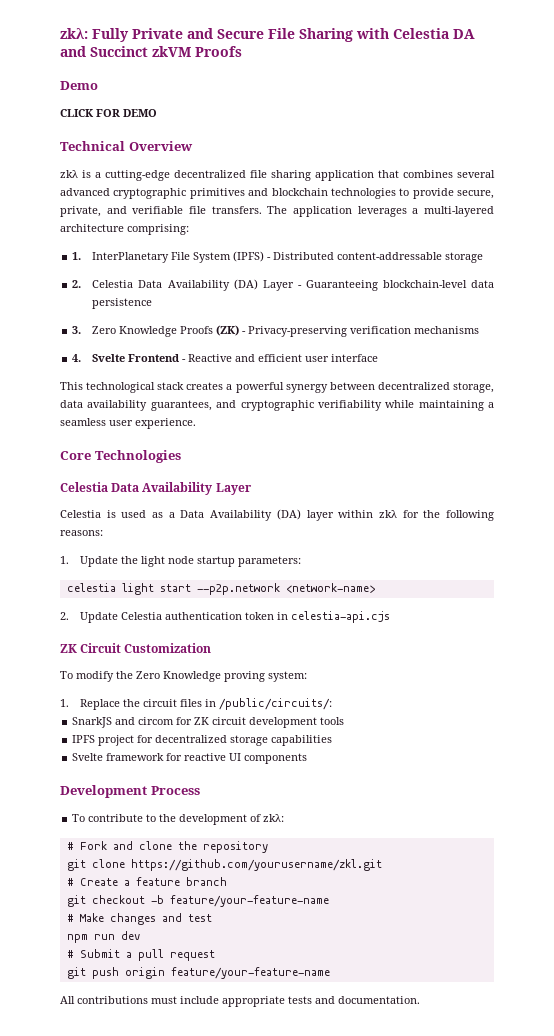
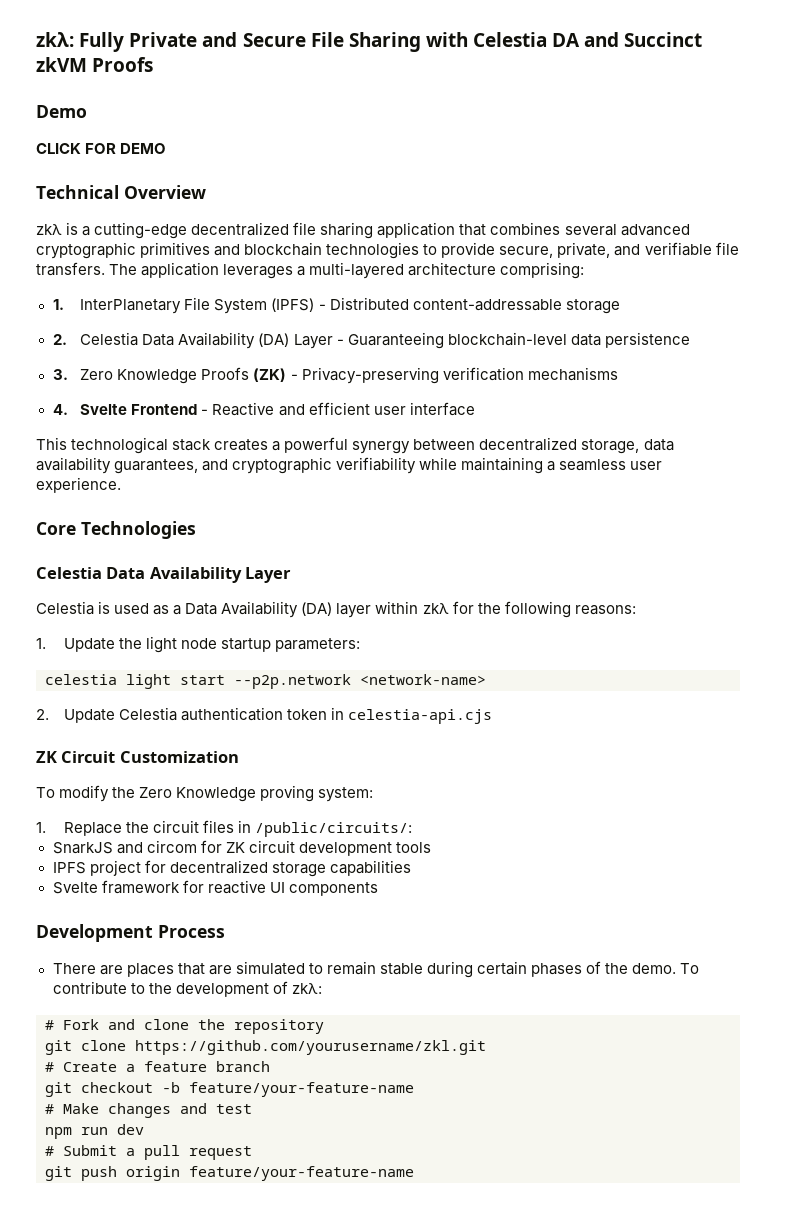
+ There are places that are simulated to remain stable during certain phases of the demo.
- All contributions must include appropriate tests and documentation.

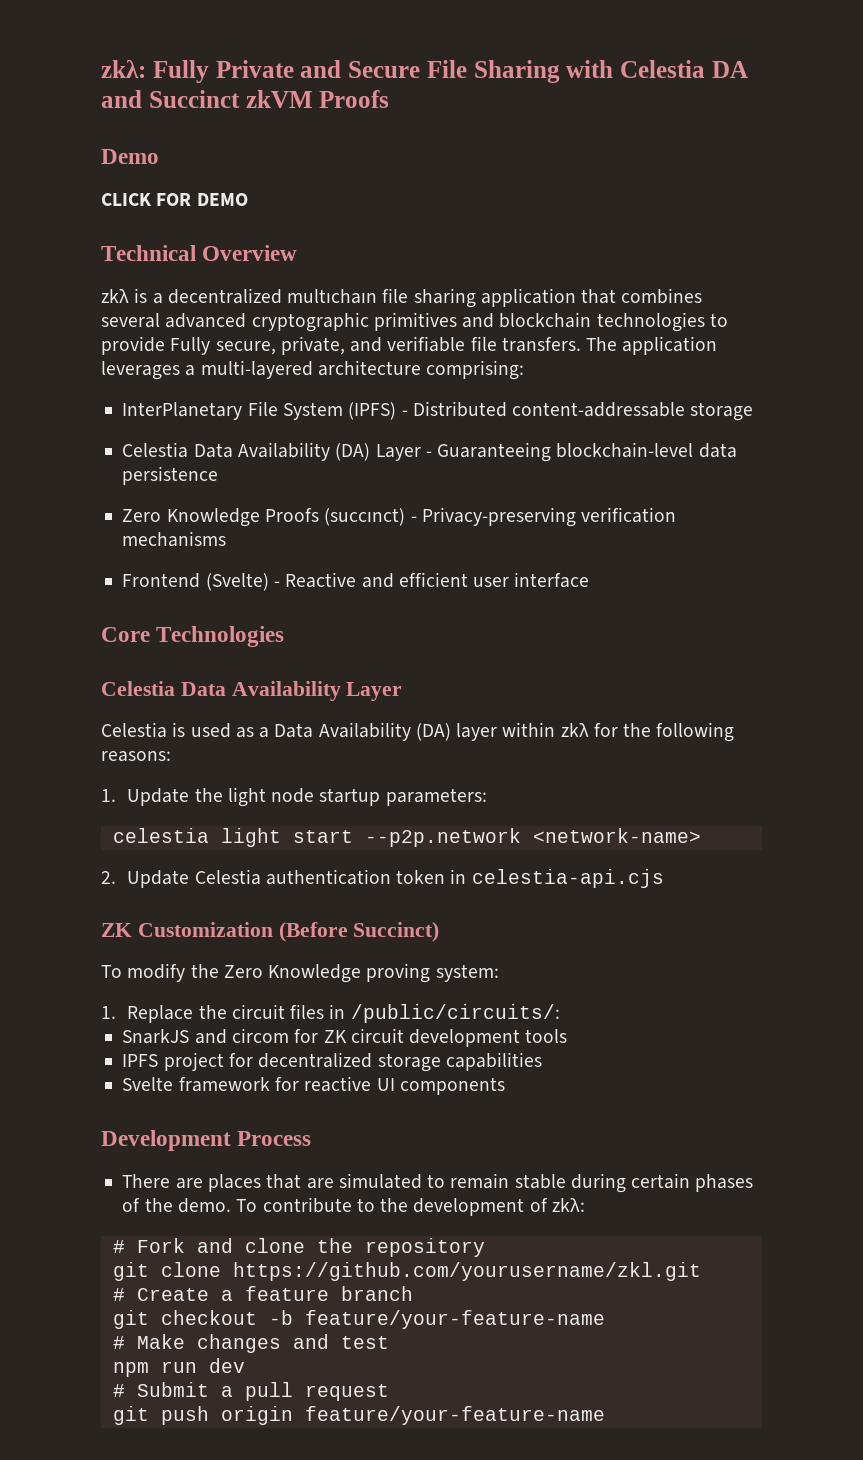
- zkλ is a cutting-edge decentralized file sharing application that combines several advanced cryptographic primitives and blockchain technologies to provide secure, private, and verifiable file transfers.
+ zkλ is a decentralized multıchaın file sharing application that combines several advanced cryptographic primitives and blockchain technologies to provide Fully secure, private, and verifiable file transfers.
- 1. InterPlanetary File System (IPFS) - Distributed content-addressable storage
+ InterPlanetary File System (IPFS) - Distributed content-addressable storage
- 2. Celestia Data Availability (DA) Layer - Guaranteeing blockchain-level data persistence
+ Celestia Data Availability (DA) Layer - Guaranteeing blockchain-level data persistence
- 3. Zero Knowledge Proofs (ZK) - Privacy-preserving verification mechanisms
+ Zero Knowledge Proofs (succınct) - Privacy-preserving verification mechanisms
- 4. Svelte Frontend - Reactive and efficient user interface
+ Frontend (Svelte) - Reactive and efficient user interface
- This technological stack creates a powerful synergy between decentralized storage, data availability guarantees, and cryptographic verifiability while maintaining a seamless user experience.
- ZK Circuit Customization
+ ZK Customization (Before Succinct)

